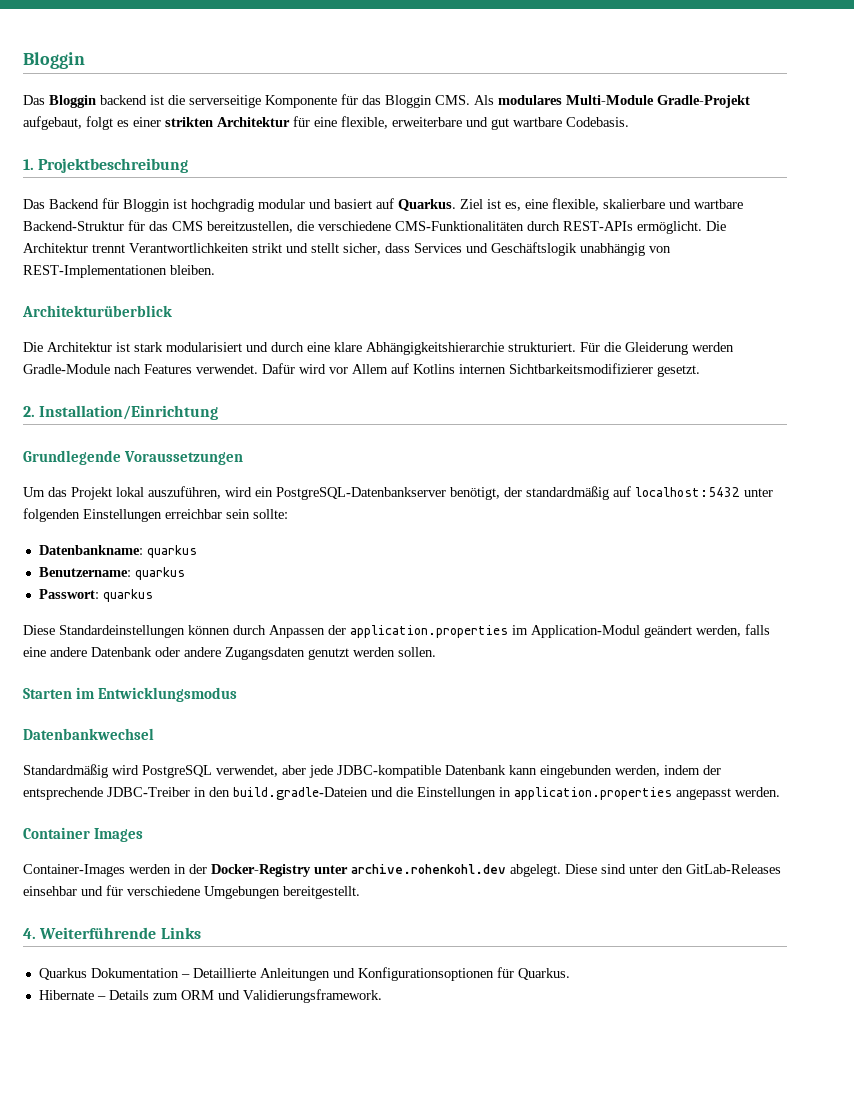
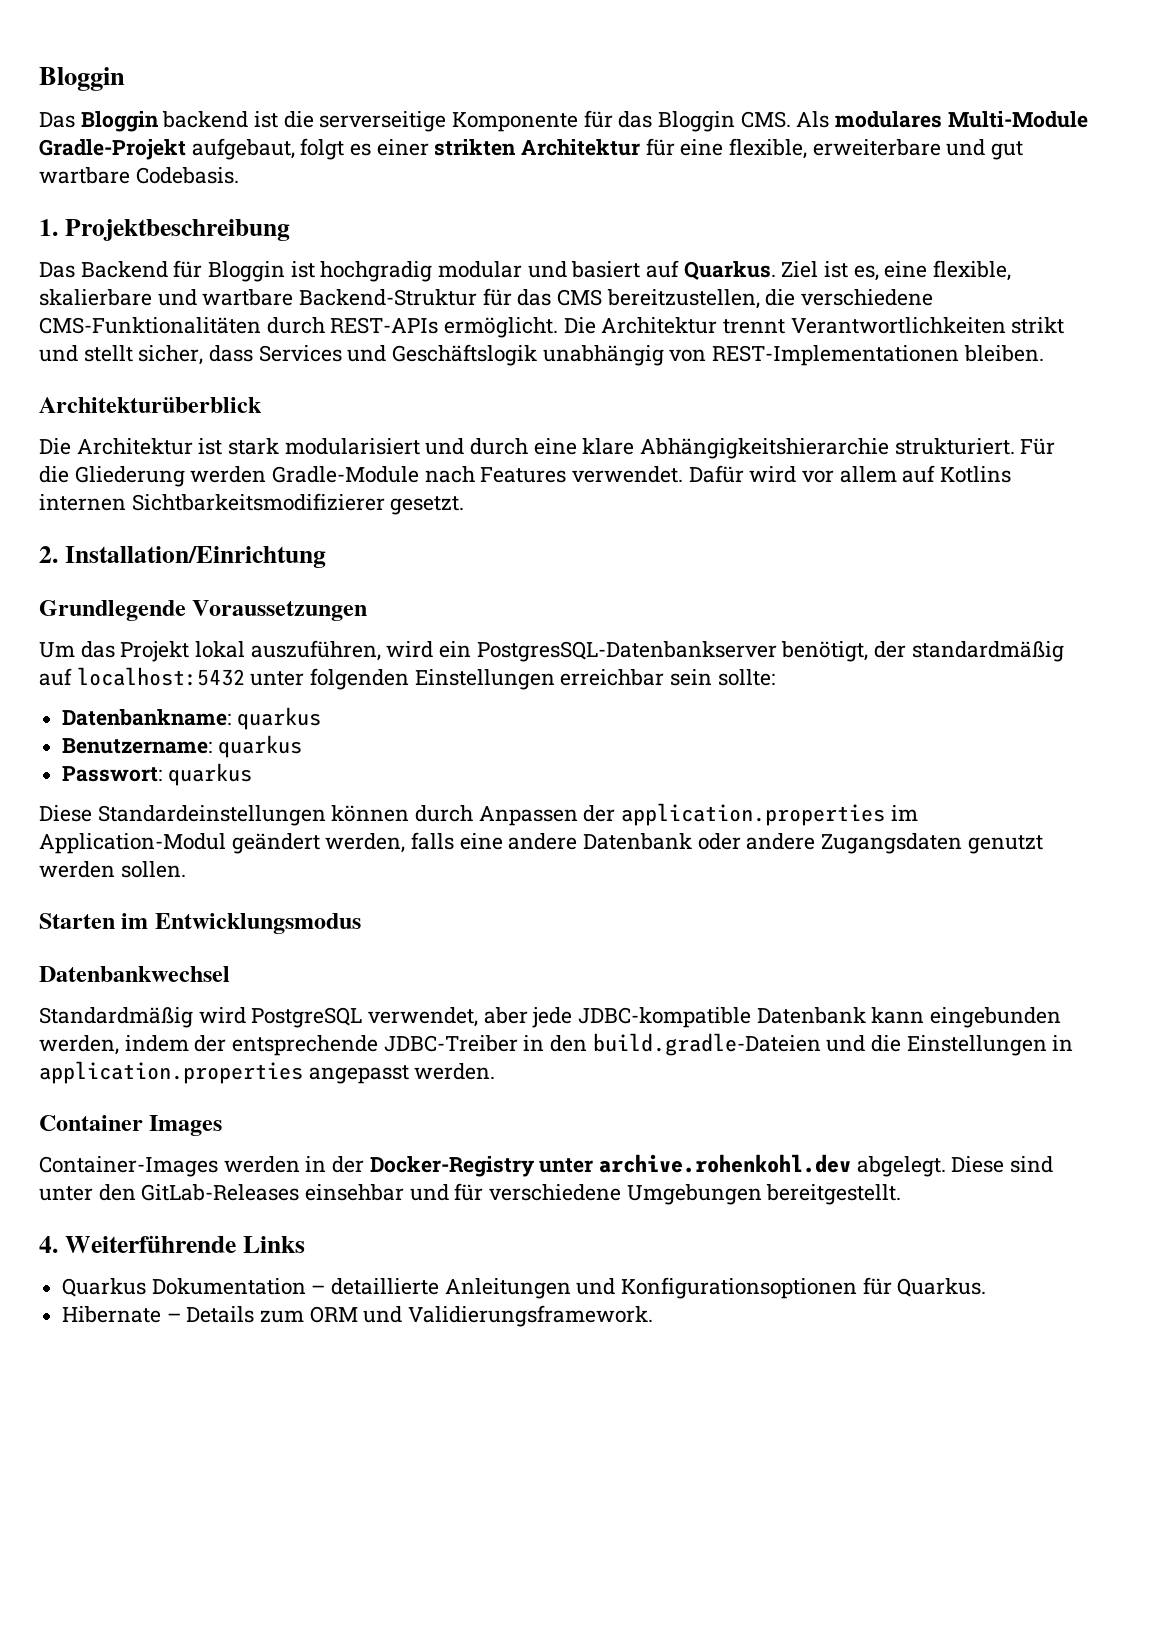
- Für die Gleiderung werden Gradle-Module nach Features verwendet.
+ Für die Gliederung werden Gradle-Module nach Features verwendet.
- Dafür wird vor Allem auf Kotlins internen Sichtbarkeitsmodifizierer gesetzt.
+ Dafür wird vor allem auf Kotlins internen Sichtbarkeitsmodifizierer gesetzt.
- Um das Projekt lokal auszuführen, wird ein PostgreSQL-Datenbankserver benötigt, der standardmäßig auf localhost:5432 unter folgenden Einstellungen erreichbar sein sollte:
+ Um das Projekt lokal auszuführen, wird ein PostgresSQL-Datenbankserver benötigt, der standardmäßig auf localhost:5432 unter folgenden Einstellungen erreichbar sein sollte:
- Quarkus Dokumentation – Detaillierte Anleitungen und Konfigurationsoptionen für Quarkus.
+ Quarkus Dokumentation – detaillierte Anleitungen und Konfigurationsoptionen für Quarkus.

